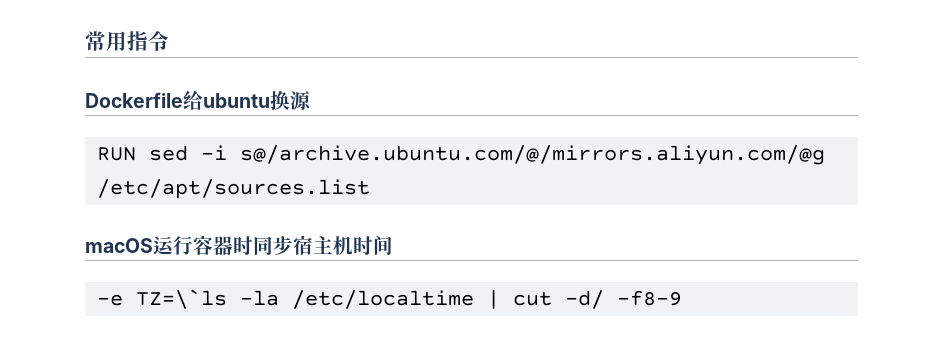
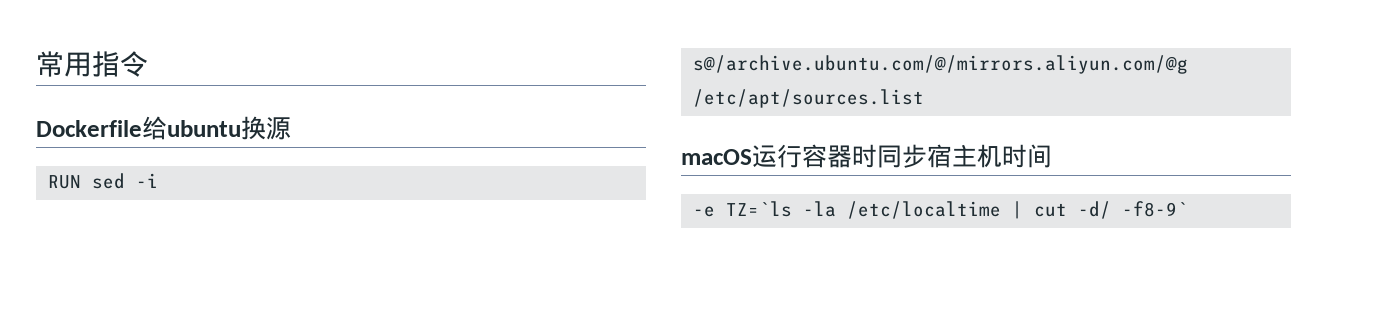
- -e TZ=\`ls -la /etc/localtime | cut -d/ -f8-9
+ -e TZ=`ls -la /etc/localtime | cut -d/ -f8-9`

